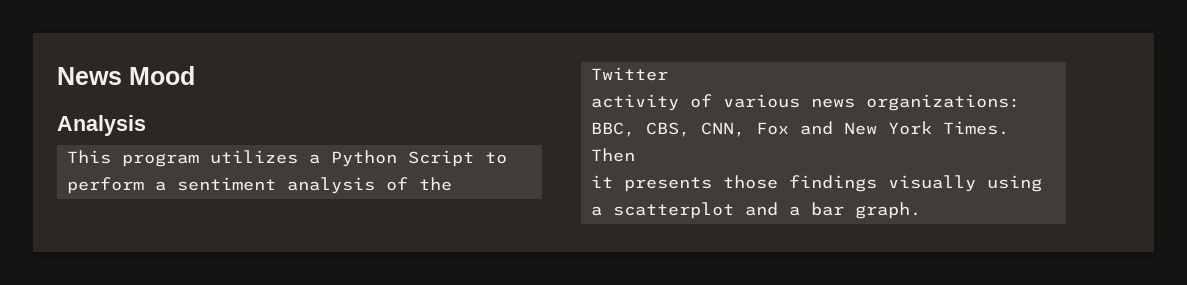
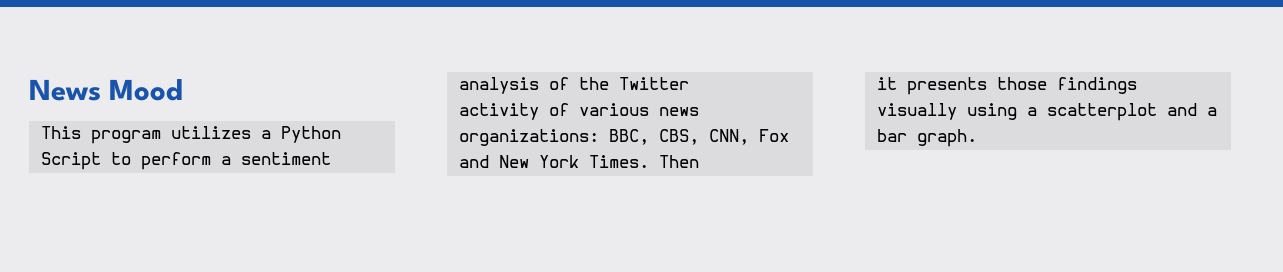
- Analysis

